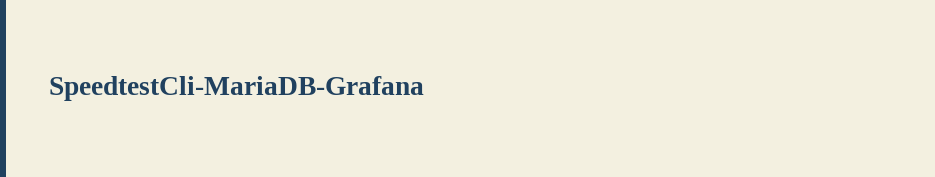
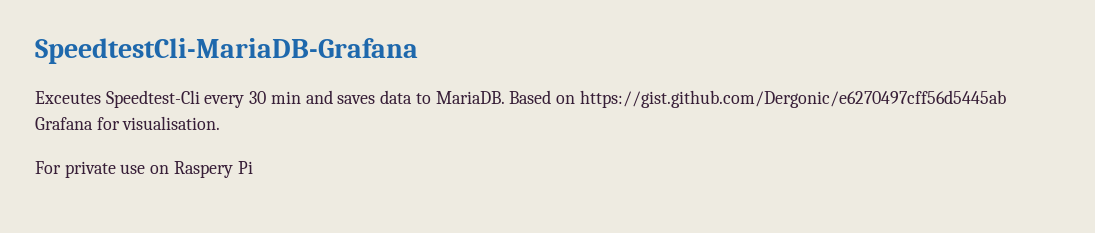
+ Exceutes Speedtest-Cli every 30 min and saves data to MariaDB. Based on https://gist.github.com/Dergonic/e6270497cff56d5445ab Grafana for visualisation.
+ For private use on Raspery Pi

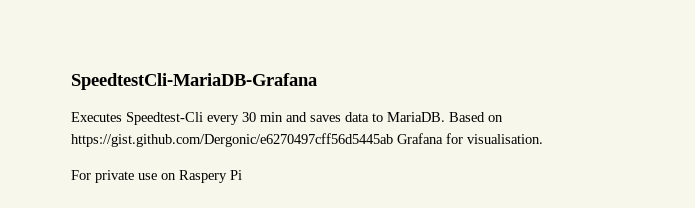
- Exceutes Speedtest-Cli every 30 min and saves data to MariaDB.
+ Executes Speedtest-Cli every 30 min and saves data to MariaDB.

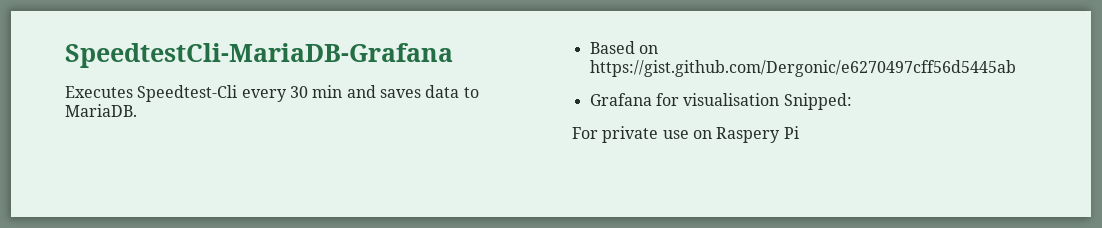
- Executes Speedtest-Cli every 30 min and saves data to MariaDB. Based on https://gist.github.com/Dergonic/e6270497cff56d5445ab Grafana for visualisation.
+ Executes Speedtest-Cli every 30 min and saves data to MariaDB.
+ Based on https://gist.github.com/Dergonic/e6270497cff56d5445ab
+ Grafana for visualisation Snipped:

